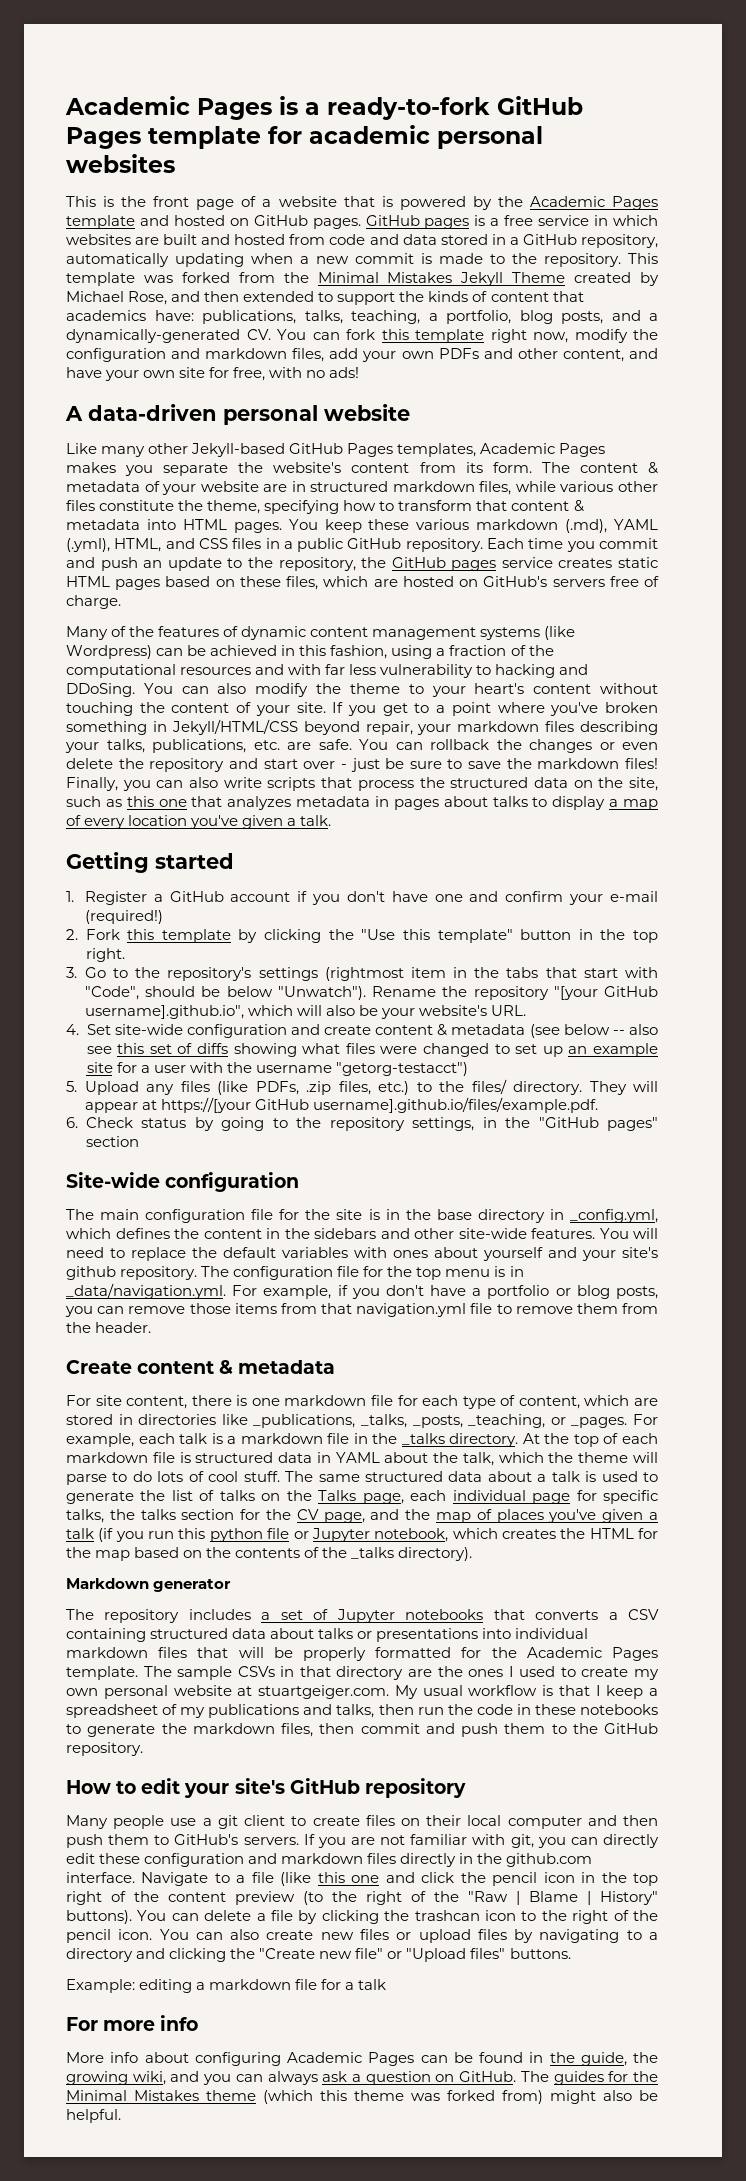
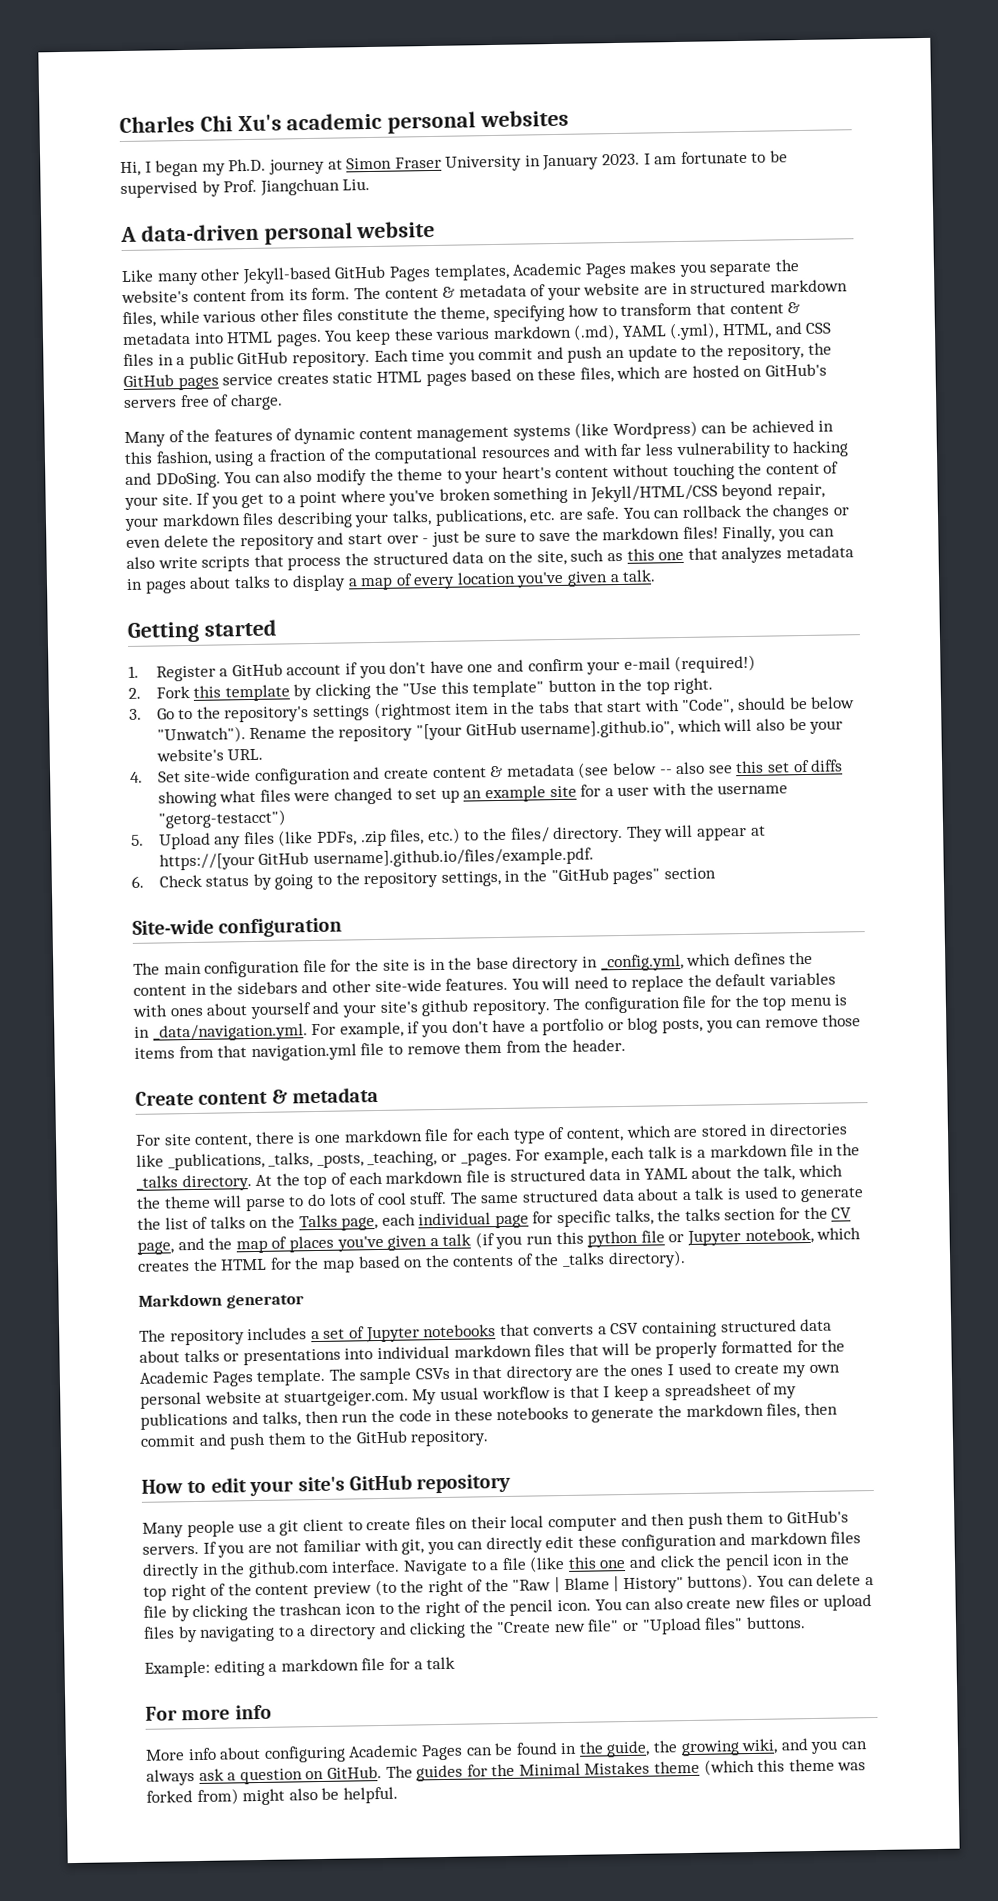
- Academic Pages is a ready-to-fork GitHub Pages template for academic personal websites
- This is the front page of a website that is powered by the Academic Pages template and hosted on GitHub pages. GitHub pages is a free service in which websites are built and hosted from code and data stored in a GitHub repository, automatically updating when a new commit is made to the repository. This template was forked from the Minimal Mistakes Jekyll Theme created by Michael Rose, and then extended to support the kinds of content that academics have: publications, talks, teaching, a portfolio, blog posts, and a dynamically-generated CV. You can fork this template right now, modify the configuration and markdown files, add your own PDFs and other content, and have your own site for free, with no ads!
+ Charles Chi Xu's academic personal websites
+ Hi, I began my Ph.D. journey at Simon Fraser University in January 2023. I am fortunate to be supervised by Prof. Jiangchuan Liu.

